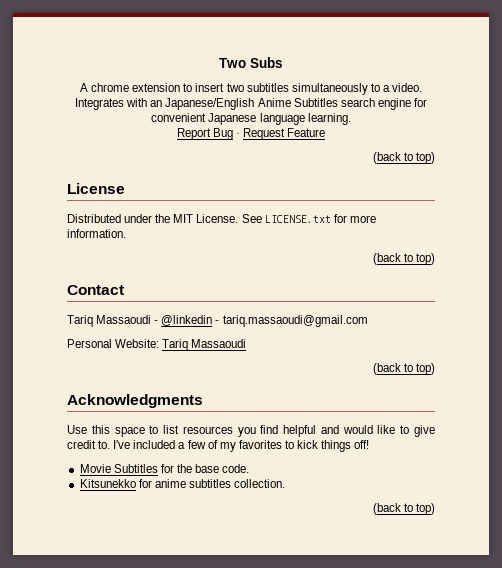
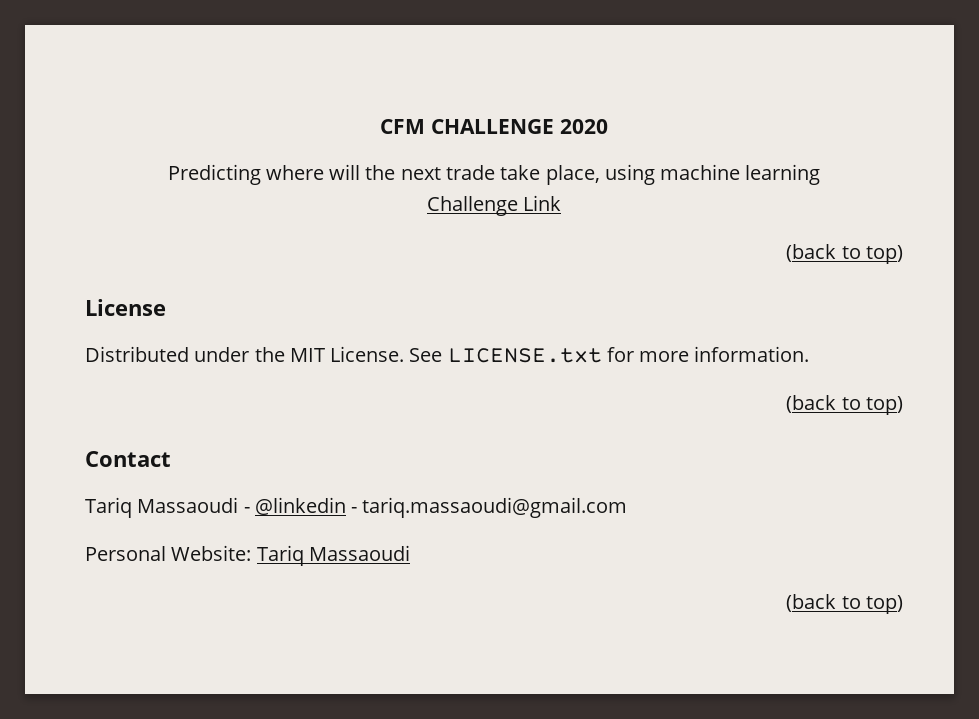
- Two Subs
- A chrome extension to insert two subtitles simultaneously to a video. Integrates with an Japanese/English Anime Subtitles search engine for convenient Japanese language learning.
- Report Bug · Request Feature
+ CFM CHALLENGE 2020
+ Predicting where will the next trade take place, using machine learning
+ Challenge Link
- Acknowledgments
- Use this space to list resources you find helpful and would like to give credit to. I've included a few of my favorites to kick things off!
- Movie Subtitles for the base code.
- Kitsunekko for anime subtitles collection.
- (back to top)

